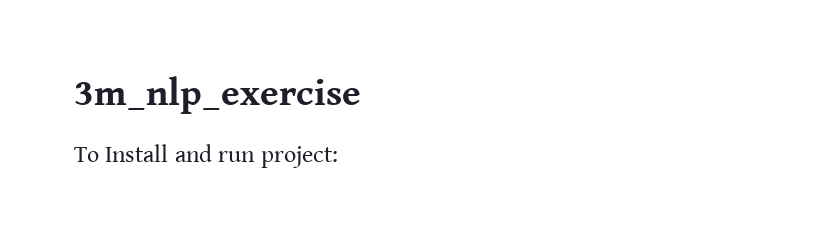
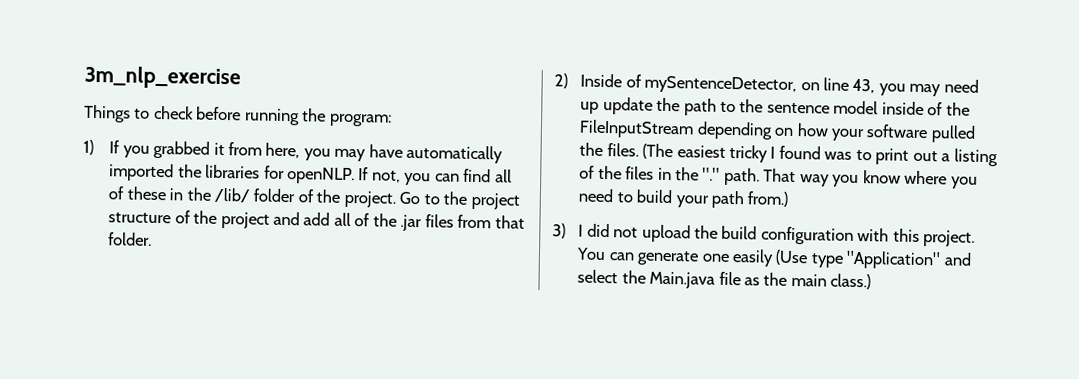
- To Install and run project:
+ Things to check before running the program:
+ 1) If you grabbed it from here, you may have automatically imported the libraries for openNLP. If not, you can find all of these in the /lib/ folder of the project. Go to the project structure of the project and add all of the .jar files from that folder.
+ 2) Inside of mySentenceDetector, on line 43, you may need up update the path to the sentence model inside of the FileInputStream depending on how your software pulled the files. (The easiest tricky I found was to print out a listing of the files in the "." path. That way you know where you need to build your path from.)
+ 3) I did not upload the build configuration with this project. You can generate one easily (Use type "Application" and select the Main.java file as the main class.)

